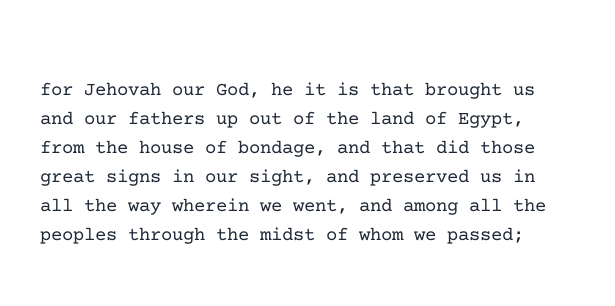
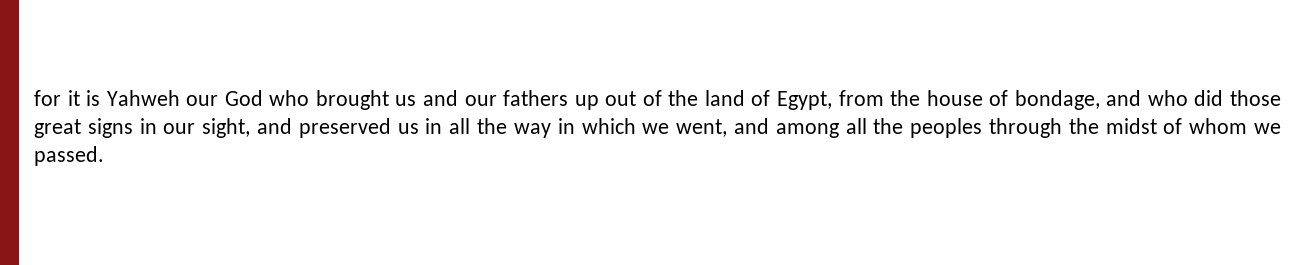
- for Jehovah our God, he it is that brought us and our fathers up out of the land of Egypt, from the house of bondage, and that did those great signs in our sight, and preserved us in all the way wherein we went, and among all the peoples through the midst of whom we passed;
+ for it is Yahweh our God who brought us and our fathers up out of the land of Egypt, from the house of bondage, and who did those great signs in our sight, and preserved us in all the way in which we went, and among all the peoples through the midst of whom we passed.

